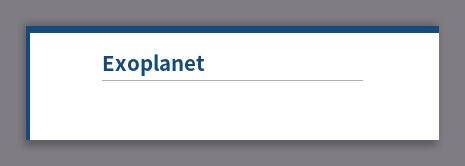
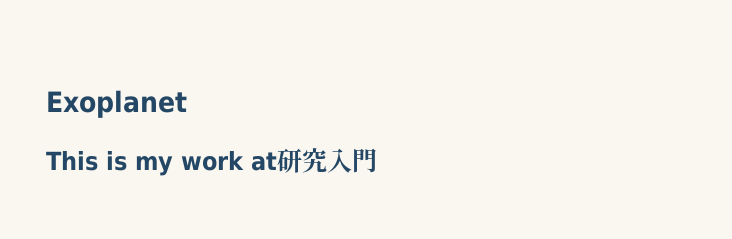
+ This is my work at研究入門

